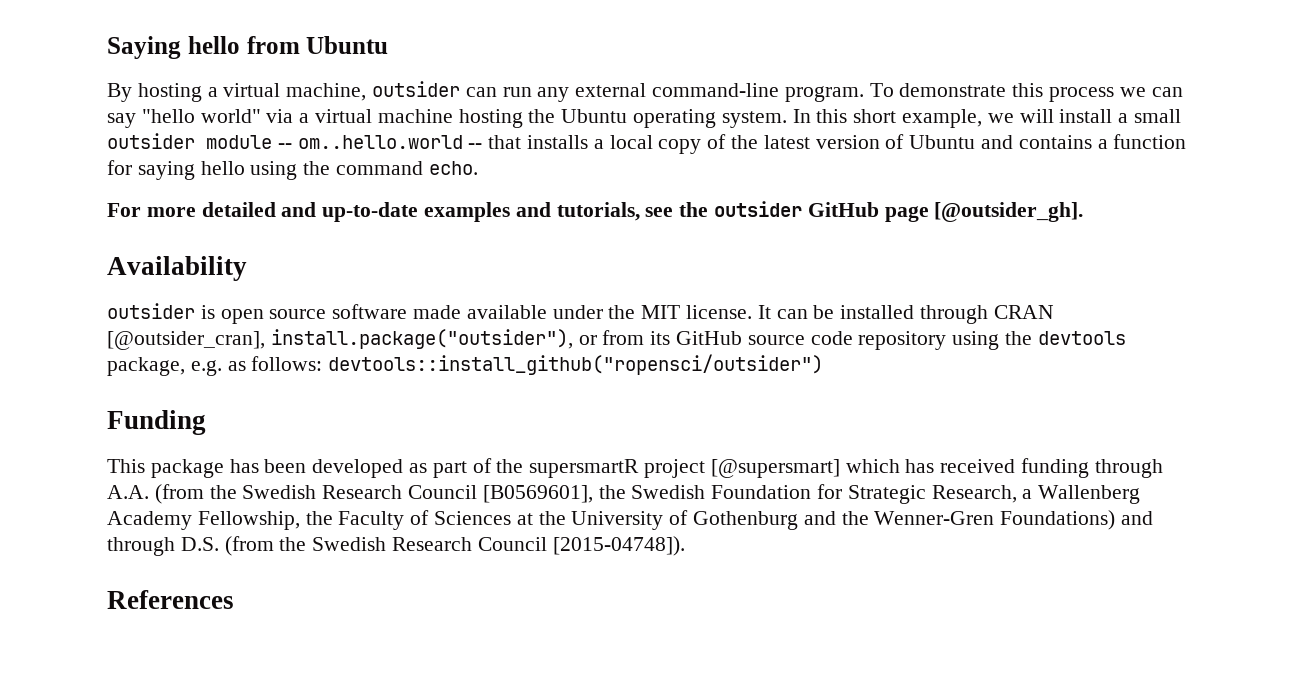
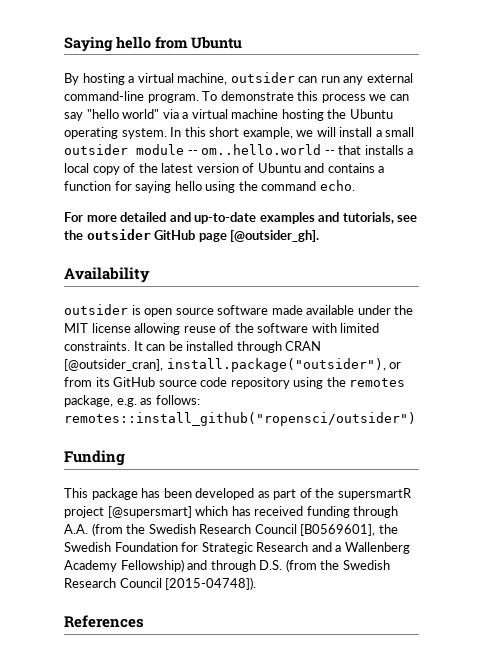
- outsider is open source software made available under the MIT license.
+ outsider is open source software made available under the MIT license allowing reuse of the software with limited constraints.
- It can be installed through CRAN [@outsider_cran], install.package("outsider"), or from its GitHub source code repository using the devtools package, e.g. as follows: devtools::install_github("ropensci/outsider")
+ It can be installed through CRAN [@outsider_cran], install.package("outsider"), or from its GitHub source code repository using the remotes package, e.g. as follows: remotes::install_github("ropensci/outsider")
- This package has been developed as part of the supersmartR project [@supersmart] which has received funding through A.A. (from the Swedish Research Council [B0569601], the Swedish Foundation for Strategic Research, a Wallenberg Academy Fellowship, the Faculty of Sciences at the University of Gothenburg and the Wenner-Gren Foundations) and through D.S. (from the Swedish Research Council [2015-04748]).
+ This package has been developed as part of the supersmartR project [@supersmart] which has received funding through A.A. (from the Swedish Research Council [B0569601], the Swedish Foundation for Strategic Research and a Wallenberg Academy Fellowship) and through D.S. (from the Swedish Research Council [2015-04748]).

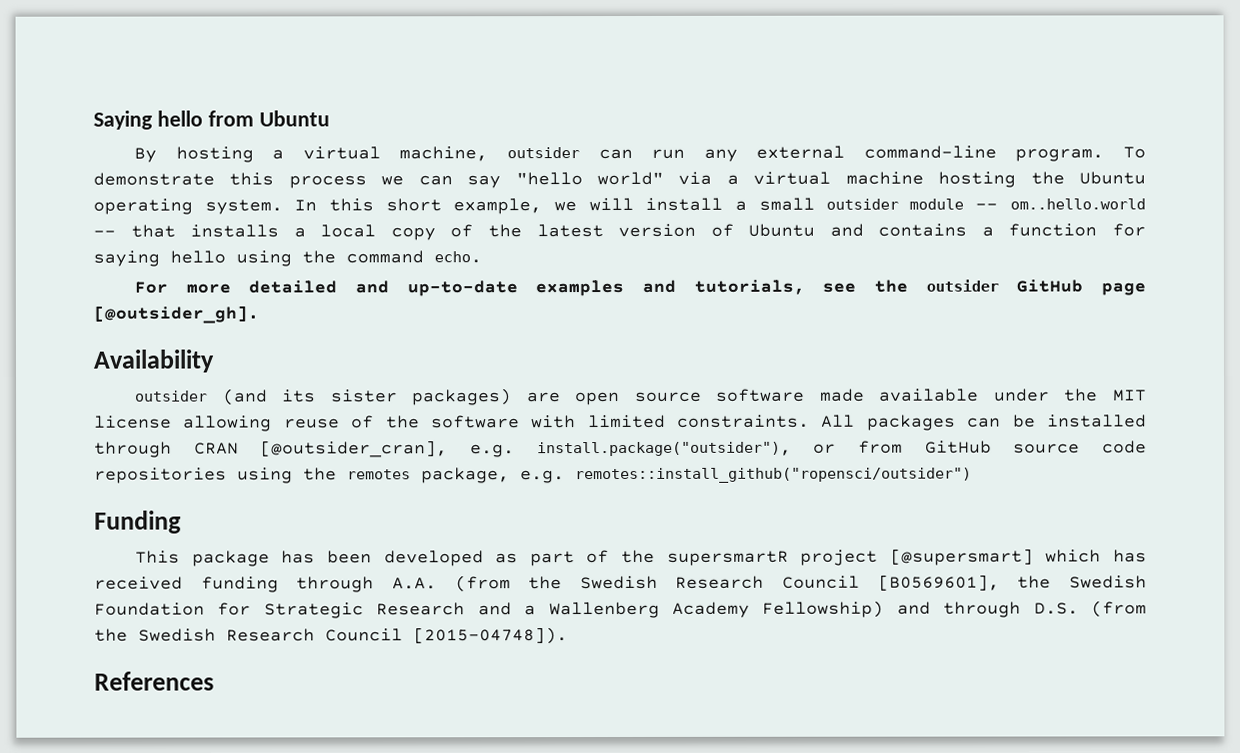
- outsider is open source software made available under the MIT license allowing reuse of the software with limited constraints.
+ outsider (and its sister packages) are open source software made available under the MIT license allowing reuse of the software with limited constraints.
- It can be installed through CRAN [@outsider_cran], install.package("outsider"), or from its GitHub source code repository using the remotes package, e.g. as follows: remotes::install_github("ropensci/outsider")
+ All packages can be installed through CRAN [@outsider_cran], e.g. install.package("outsider"), or from GitHub source code repositories using the remotes package, e.g. remotes::install_github("ropensci/outsider")

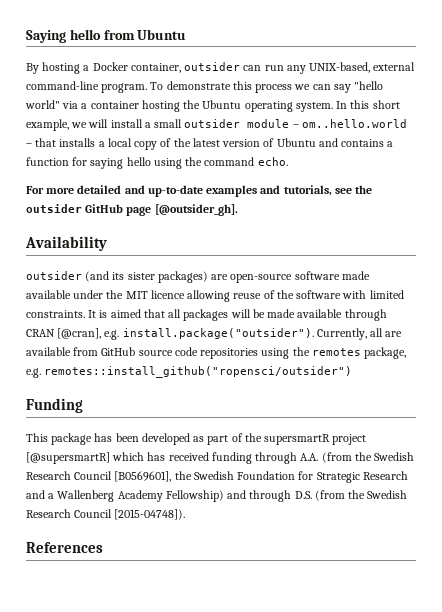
- By hosting a virtual machine, outsider can run any external command-line program.
+ By hosting a Docker container, outsider can run any UNIX-based, external command-line program.
- To demonstrate this process we can say "hello world" via a virtual machine hosting the Ubuntu operating system.
+ To demonstrate this process we can say "hello world" via a container hosting the Ubuntu operating system.
- In this short example, we will install a small outsider module -- om..hello.world -- that installs a local copy of the latest version of Ubuntu and contains a function for saying hello using the command echo.
+ In this short example, we will install a small outsider module – om..hello.world – that installs a local copy of the latest version of Ubuntu and contains a function for saying hello using the command echo.
- outsider (and its sister packages) are open source software made available under the MIT license allowing reuse of the software with limited constraints.
+ outsider (and its sister packages) are open-source software made available under the MIT licence allowing reuse of the software with limited constraints.
- All packages can be installed through CRAN [@outsider_cran], e.g. install.package("outsider"), or from GitHub source code repositories using the remotes package, e.g. remotes::install_github("ropensci/outsider")
+ It is aimed that all packages will be made available through CRAN [@cran], e.g. install.package("outsider"). Currently, all are available from GitHub source code repositories using the remotes package, e.g. remotes::install_github("ropensci/outsider")
- This package has been developed as part of the supersmartR project [@supersmart] which has received funding through A.A. (from the Swedish Research Council [B0569601], the Swedish Foundation for Strategic Research and a Wallenberg Academy Fellowship) and through D.S. (from the Swedish Research Council [2015-04748]).
+ This package has been developed as part of the supersmartR project [@supersmartR] which has received funding through A.A. (from the Swedish Research Council [B0569601], the Swedish Foundation for Strategic Research and a Wallenberg Academy Fellowship) and through D.S. (from the Swedish Research Council [2015-04748]).

